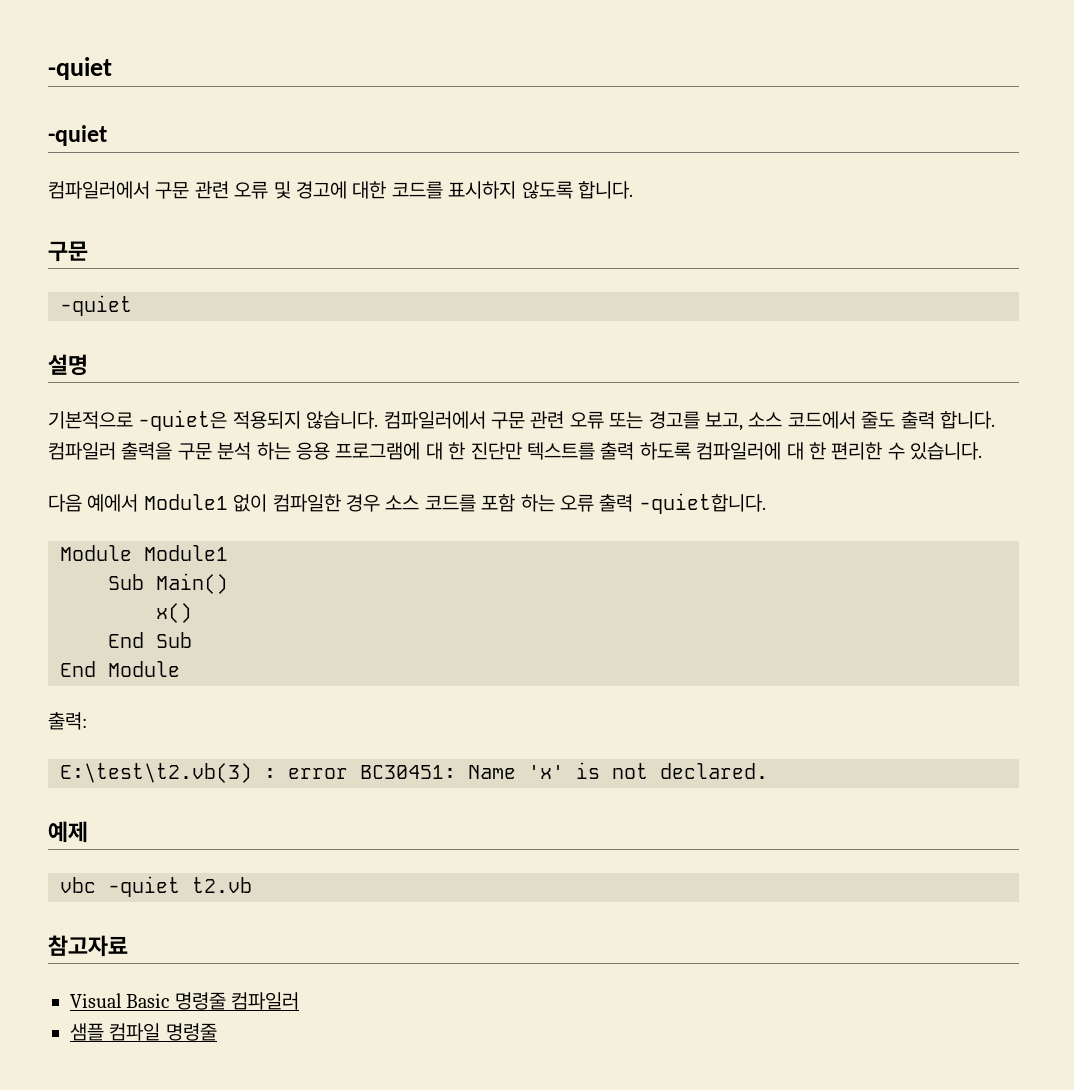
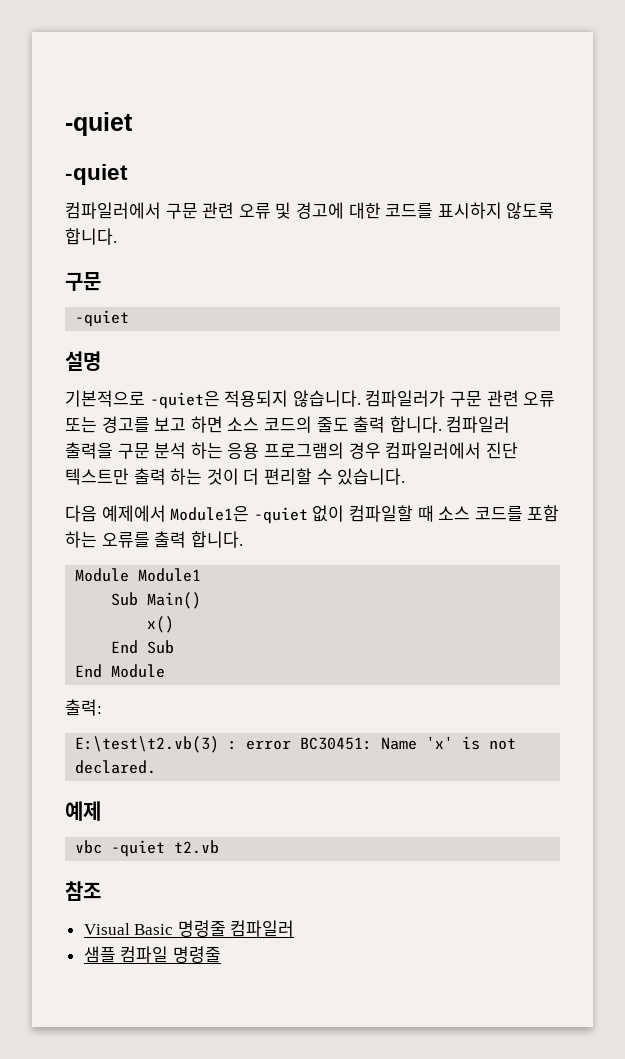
- 컴파일러에서 구문 관련 오류 또는 경고를 보고, 소스 코드에서 줄도 출력 합니다.
+ 컴파일러가 구문 관련 오류 또는 경고를 보고 하면 소스 코드의 줄도 출력 합니다.
- 컴파일러 출력을 구문 분석 하는 응용 프로그램에 대 한 진단만 텍스트를 출력 하도록 컴파일러에 대 한 편리한 수 있습니다.
- 다음 예에서 Module1 없이 컴파일한 경우 소스 코드를 포함 하는 오류 출력 -quiet합니다.
+ 컴파일러 출력을 구문 분석 하는 응용 프로그램의 경우 컴파일러에서 진단 텍스트만 출력 하는 것이 더 편리할 수 있습니다.
+ 다음 예제에서 Module1은 -quiet 없이 컴파일할 때 소스 코드를 포함 하는 오류를 출력 합니다.
- 참고자료
+ 참조

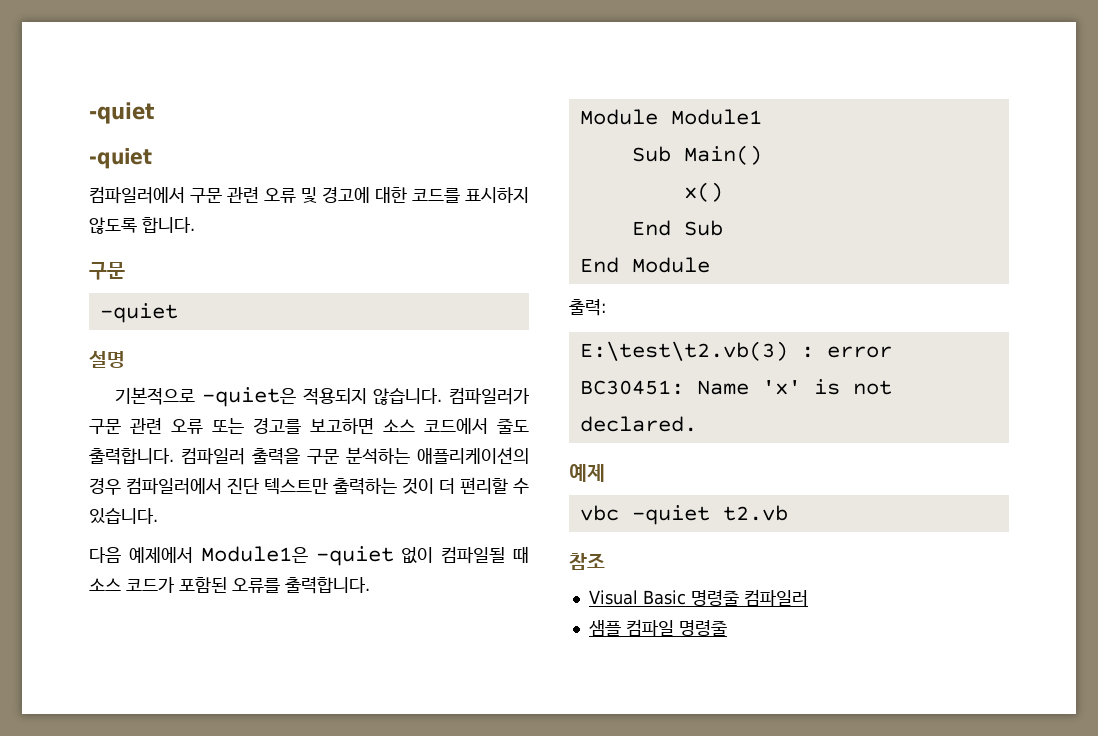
- 컴파일러가 구문 관련 오류 또는 경고를 보고 하면 소스 코드의 줄도 출력 합니다. 컴파일러 출력을 구문 분석 하는 응용 프로그램의 경우 컴파일러에서 진단 텍스트만 출력 하는 것이 더 편리할 수 있습니다.
+ 컴파일러가 구문 관련 오류 또는 경고를 보고하면 소스 코드에서 줄도 출력합니다. 컴파일러 출력을 구문 분석하는 애플리케이션의 경우 컴파일러에서 진단 텍스트만 출력하는 것이 더 편리할 수 있습니다.
- 다음 예제에서 Module1은 -quiet 없이 컴파일할 때 소스 코드를 포함 하는 오류를 출력 합니다.
+ 다음 예제에서 Module1은 -quiet 없이 컴파일될 때 소스 코드가 포함된 오류를 출력합니다.

